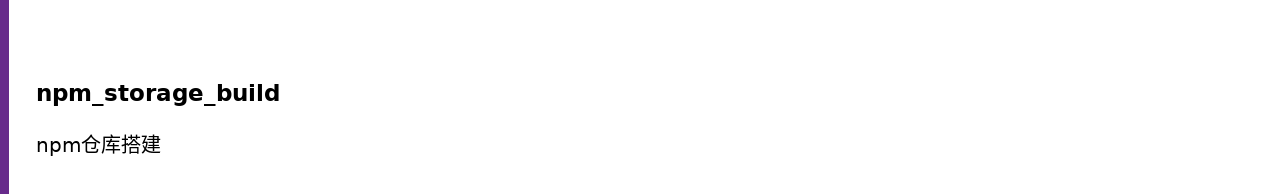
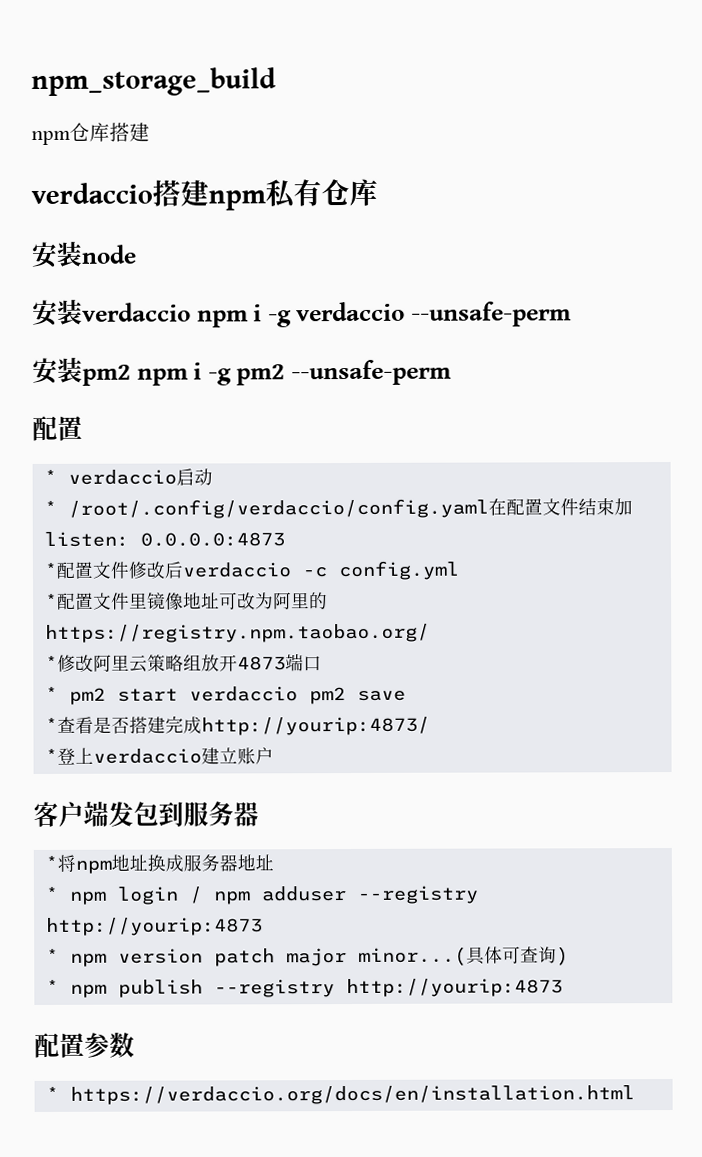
+ verdaccio搭建npm私有仓库
+ 安装node
+ 安装verdaccio npm i -g verdaccio --unsafe-perm
+ 安装pm2 npm i -g pm2 --unsafe-perm
+ 配置
+ * verdaccio启动
+ * /root/.config/verdaccio/config.yaml在配置文件结束加listen: 0.0.0.0:4873
+ *配置文件修改后verdaccio -c config.yml
+ *配置文件里镜像地址可改为阿里的https://registry.npm.taobao.org/
+ *修改阿里云策略组放开4873端口
+ * pm2 start verdaccio pm2 save
+ *查看是否搭建完成http://yourip:4873/
+ *登上verdaccio建立账户
+ 客户端发包到服务器
+ *将npm地址换成服务器地址
+ * npm login / npm adduser --registry http://yourip:4873
+ * npm version patch major minor...(具体可查询)
+ * npm publish --registry http://yourip:4873
+ 配置参数
+ * https://verdaccio.org/docs/en/installation.html

